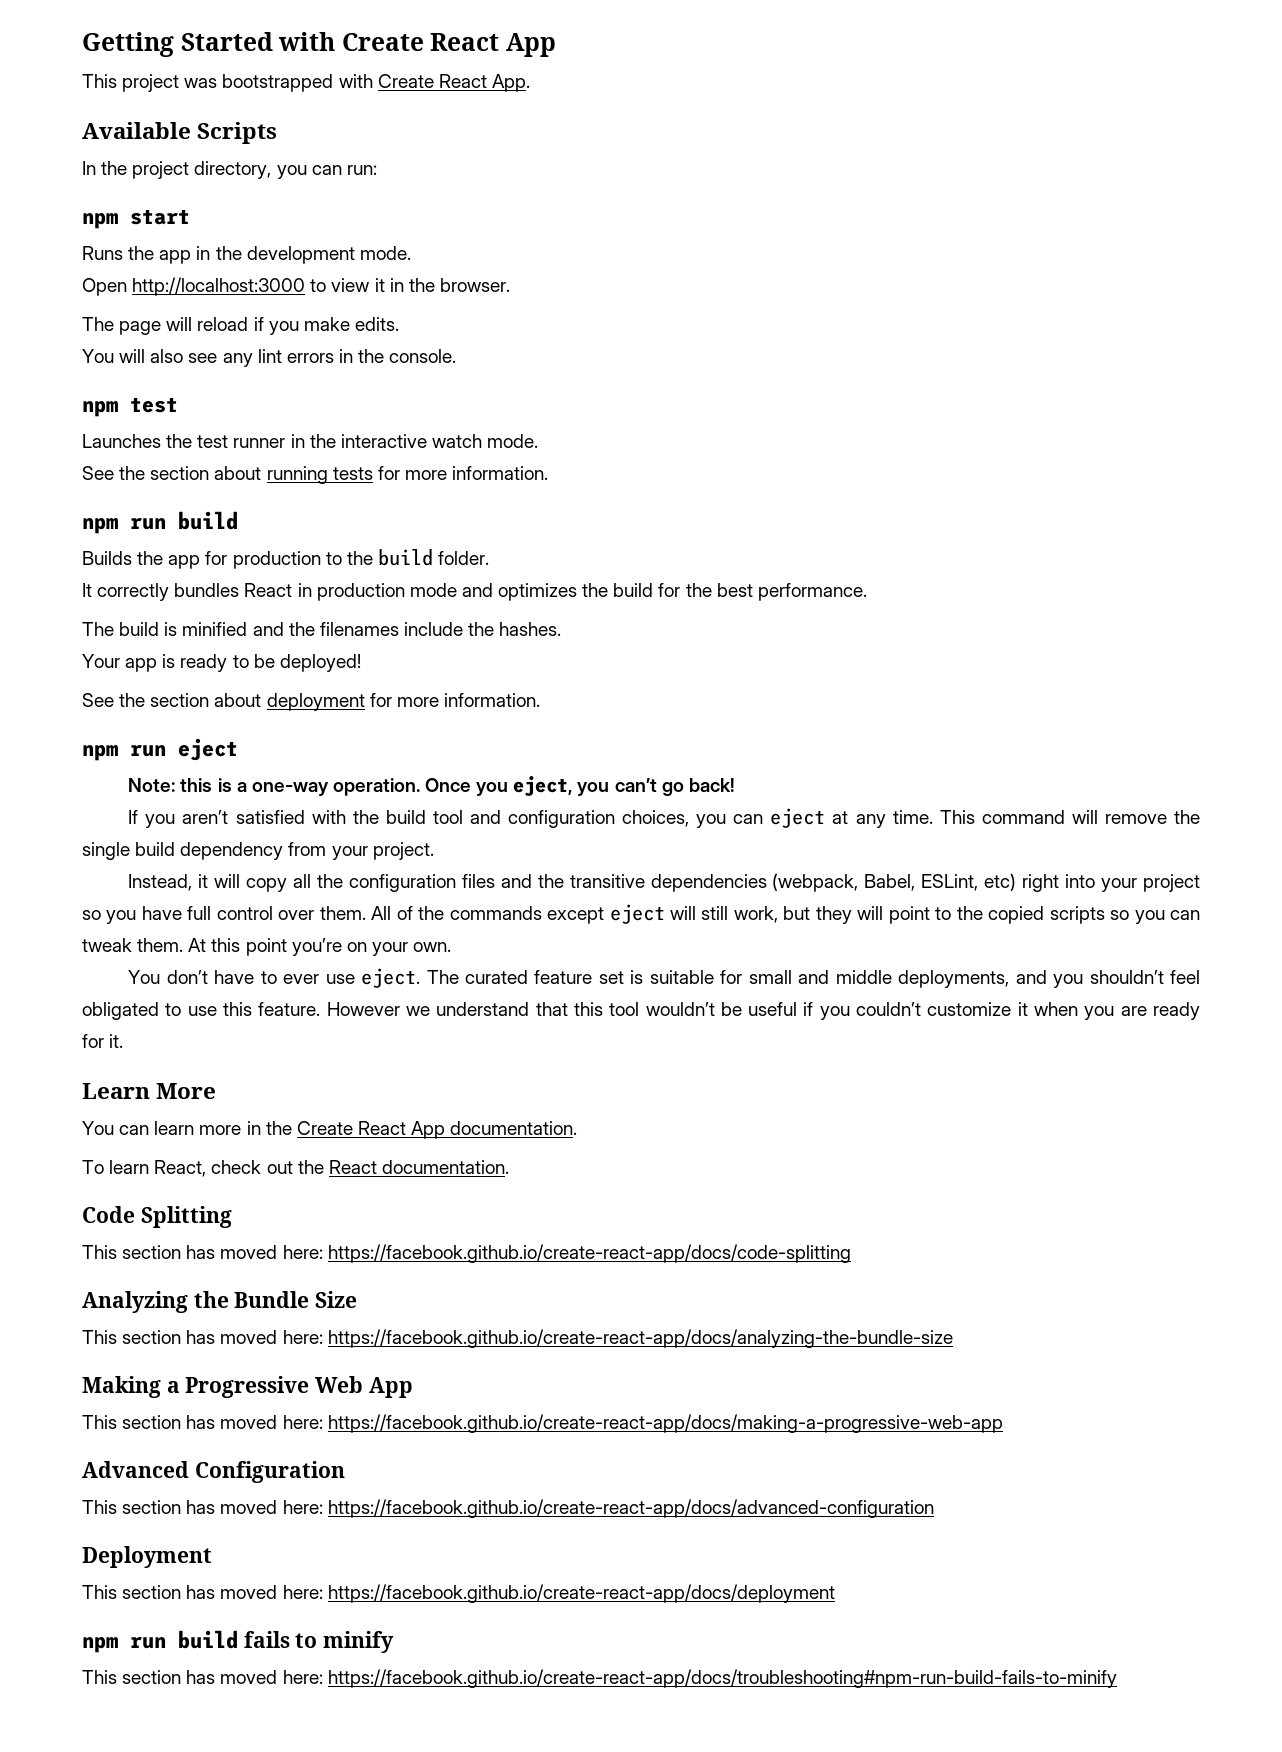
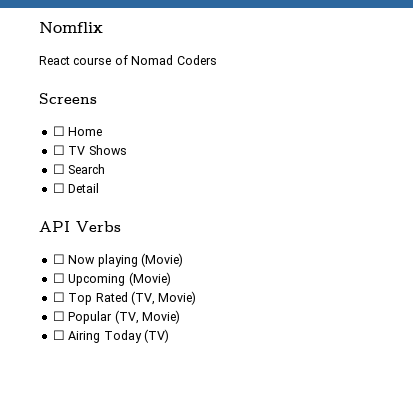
- Getting Started with Create React App
- This project was bootstrapped with Create React App.
- Available Scripts
- In the project directory, you can run:
- npm start
- Runs the app in the development mode.
- Open http://localhost:3000 to view it in the browser.
- The page will reload if you make edits.
- You will also see any lint errors in the console.
- npm test
- Launches the test runner in the interactive watch mode.
- See the section about running tests for more information.
- npm run build
- Builds the app for production to the build folder.
- It correctly bundles React in production mode and optimizes the build for the best performance.
- The build is minified and the filenames include the hashes.
- Your app is ready to be deployed!
- See the section about deployment for more information.
- npm run eject
- Note: this is a one-way operation. Once you eject, you can’t go back!
- If you aren’t satisfied with the build tool and configuration choices, you can eject at any time. This command will remove the single build dependency from your project.
- Instead, it will copy all the configuration files and the transitive dependencies (webpack, Babel, ESLint, etc) right into your project so you have full control over them. All of the commands except eject will still work, but they will point to the copied scripts so you can tweak them. At this point you’re on your own.
- You don’t have to ever use eject. The curated feature set is suitable for small and middle deployments, and you shouldn’t feel obligated to use this feature. However we understand that this tool wouldn’t be useful if you couldn’t customize it when you are ready for it.
- Learn More
- You can learn more in the Create React App documentation.
- To learn React, check out the React documentation.
- Code Splitting
- This section has moved here: https://facebook.github.io/create-react-app/docs/code-splitting
- Analyzing the Bundle Size
- This section has moved here: https://facebook.github.io/create-react-app/docs/analyzing-the-bundle-size
- Making a Progressive Web App
- This section has moved here: https://facebook.github.io/create-react-app/docs/making-a-progressive-web-app
- Advanced Configuration
- This section has moved here: https://facebook.github.io/create-react-app/docs/advanced-configuration
- Deployment
- This section has moved here: https://facebook.github.io/create-react-app/docs/deployment
- npm run build fails to minify
- This section has moved here: https://facebook.github.io/create-react-app/docs/troubleshooting#npm-run-build-fails-to-minify
+ Nomflix
+ React course of Nomad Coders
+ Screens
+ ☐ Home
+ ☐ TV Shows
+ ☐ Search
+ ☐ Detail
+ API Verbs
+ ☐ Now playing (Movie)
+ ☐ Upcoming (Movie)
+ ☐ Top Rated (TV, Movie)
+ ☐ Popular (TV, Movie)
+ ☐ Airing Today (TV)

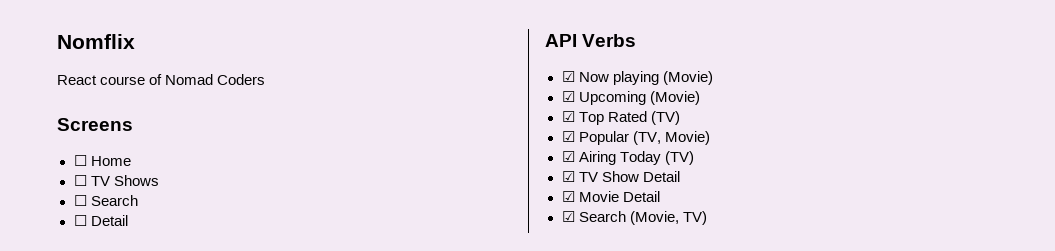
- ☐ Now playing (Movie)
+ ☑ Now playing (Movie)
- ☐ Upcoming (Movie)
+ ☑ Upcoming (Movie)
- ☐ Top Rated (TV, Movie)
- ☐ Popular (TV, Movie)
+ ☑ Top Rated (TV)
+ ☑ Popular (TV, Movie)
- ☐ Airing Today (TV)
+ ☑ Airing Today (TV)
+ ☑ TV Show Detail
+ ☑ Movie Detail
+ ☑ Search (Movie, TV)

